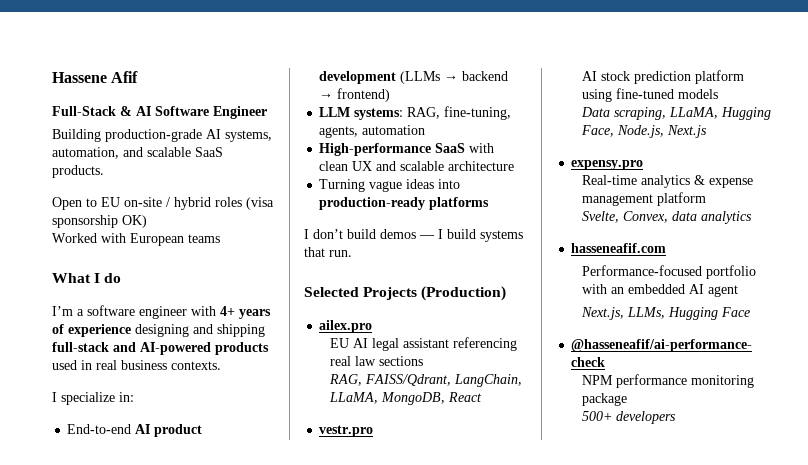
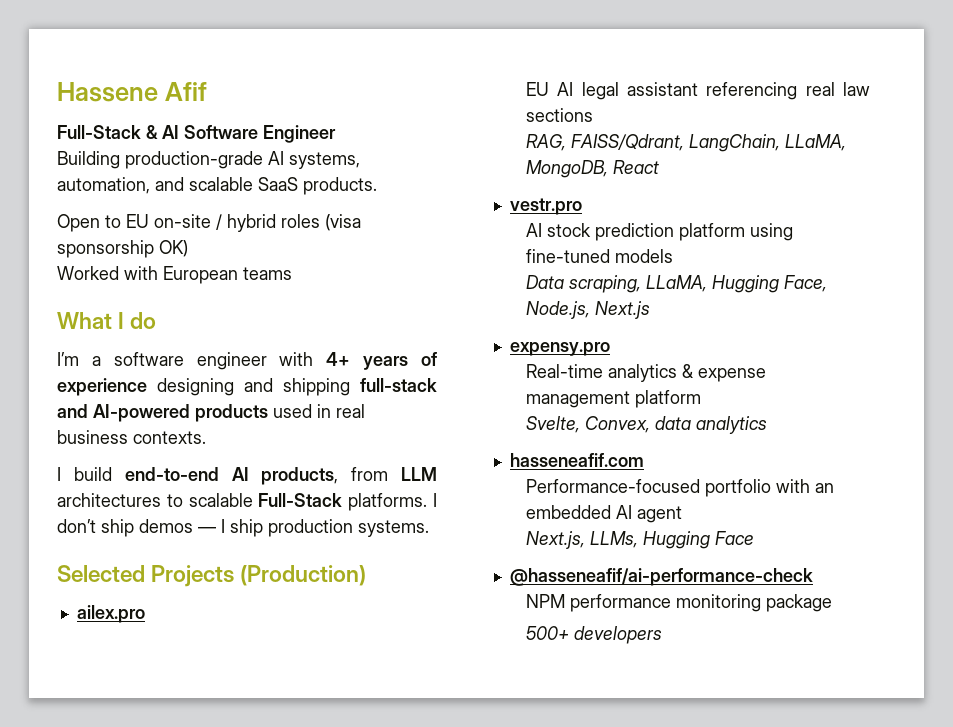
- I specialize in:
- End-to-end AI product development (LLMs → backend → frontend)
- LLM systems: RAG, fine-tuning, agents, automation
- High-performance SaaS with clean UX and scalable architecture
- Turning vague ideas into production-ready platforms
- I don’t build demos — I build systems that run.
+ I build end-to-end AI products, from LLM architectures to scalable Full-Stack platforms. I don’t ship demos — I ship production systems.

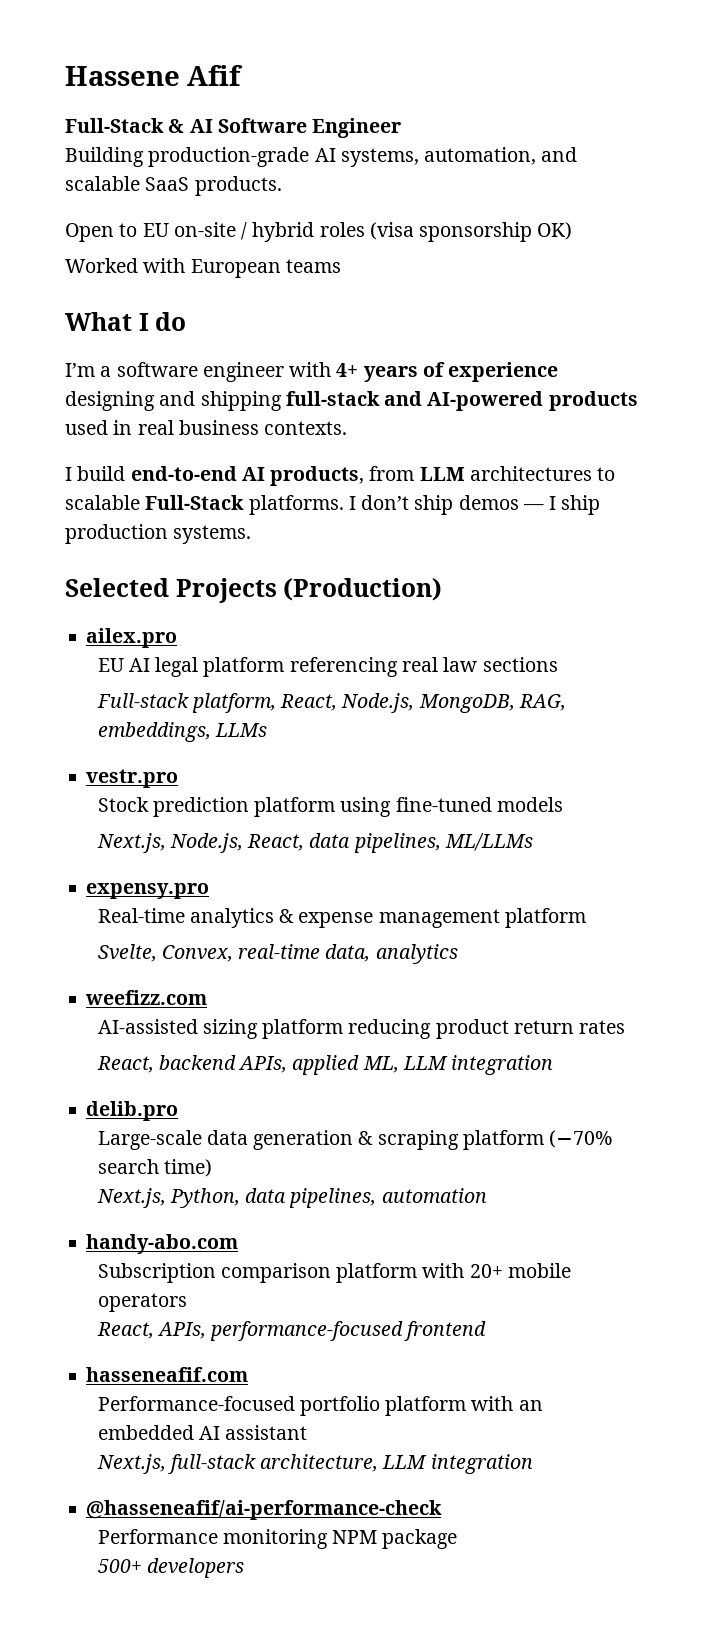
- EU AI legal assistant referencing real law sections
+ EU AI legal platform referencing real law sections
- RAG, FAISS/Qdrant, LangChain, LLaMA, MongoDB, React
+ Full-stack platform, React, Node.js, MongoDB, RAG, embeddings, LLMs
- AI stock prediction platform using fine-tuned models
+ Stock prediction platform using fine-tuned models
- Data scraping, LLaMA, Hugging Face, Node.js, Next.js
+ Next.js, Node.js, React, data pipelines, ML/LLMs
- Svelte, Convex, data analytics
+ Svelte, Convex, real-time data, analytics
+ weefizz.com
+ AI-assisted sizing platform reducing product return rates
+ React, backend APIs, applied ML, LLM integration
+ delib.pro
+ Large-scale data generation & scraping platform (−70% search time)
+ Next.js, Python, data pipelines, automation
+ handy-abo.com
+ Subscription comparison platform with 20+ mobile operators
+ React, APIs, performance-focused frontend
- Performance-focused portfolio with an embedded AI agent
- Next.js, LLMs, Hugging Face
+ Performance-focused portfolio platform with an embedded AI assistant
+ Next.js, full-stack architecture, LLM integration
  @hasseneafif/ai-performance-check
- NPM performance monitoring package
+ Performance monitoring NPM package

